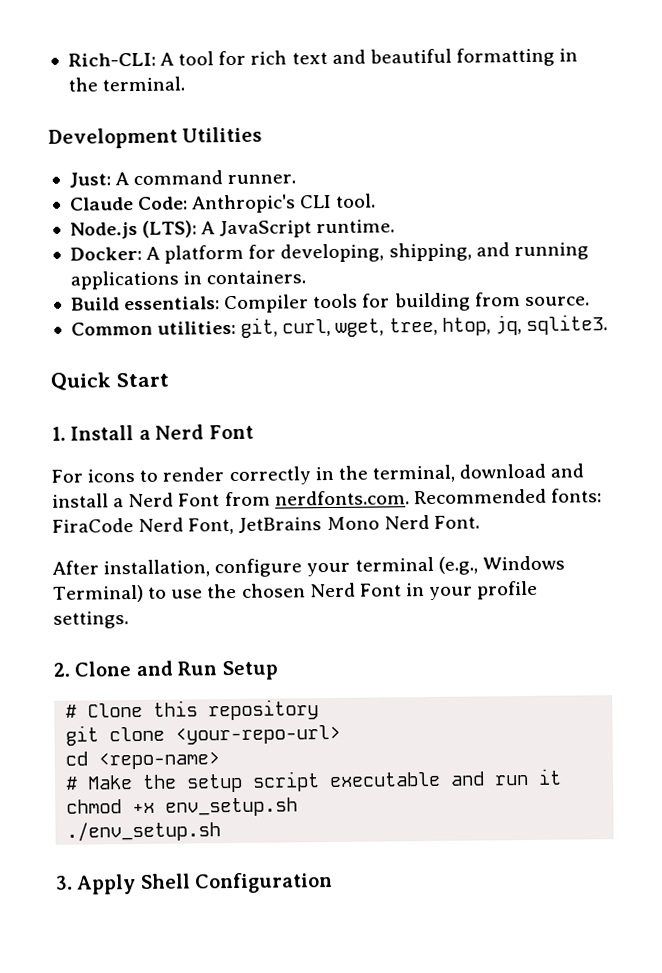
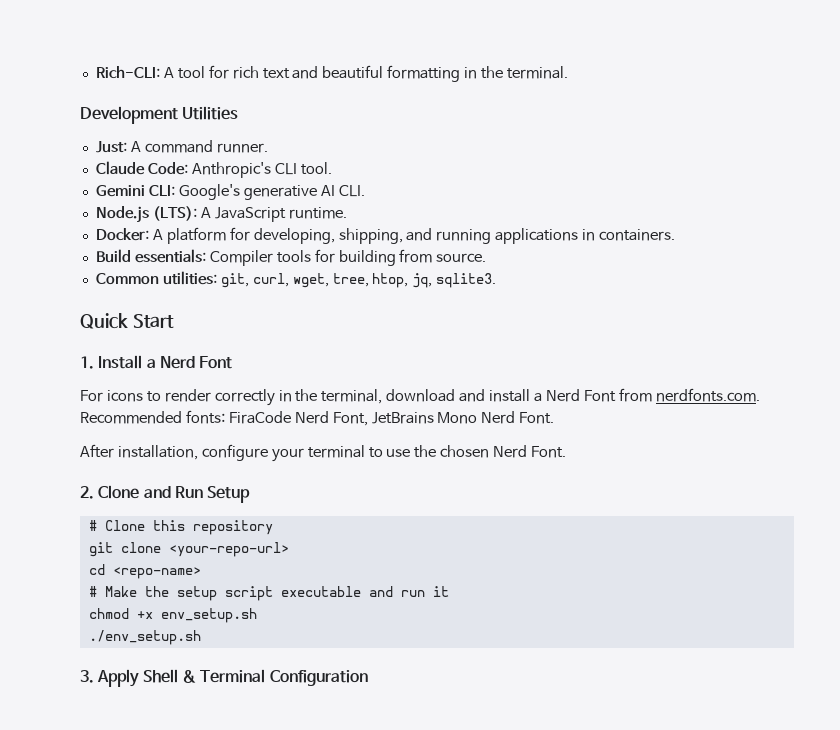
+ Gemini CLI: Google's generative AI CLI.
- After installation, configure your terminal (e.g., Windows Terminal) to use the chosen Nerd Font in your profile settings.
+ After installation, configure your terminal to use the chosen Nerd Font.
- 3. Apply Shell Configuration
+ 3. Apply Shell & Terminal Configuration

